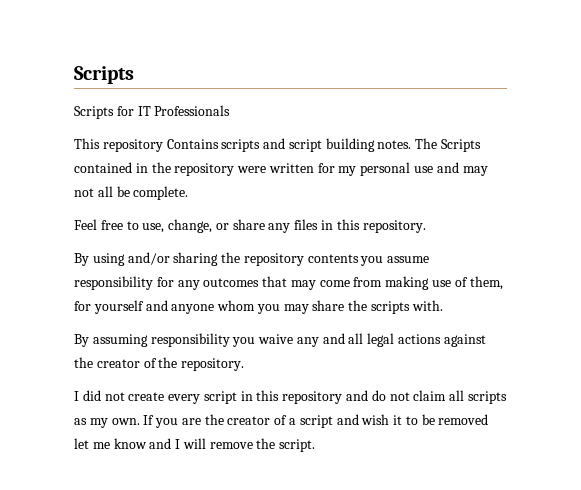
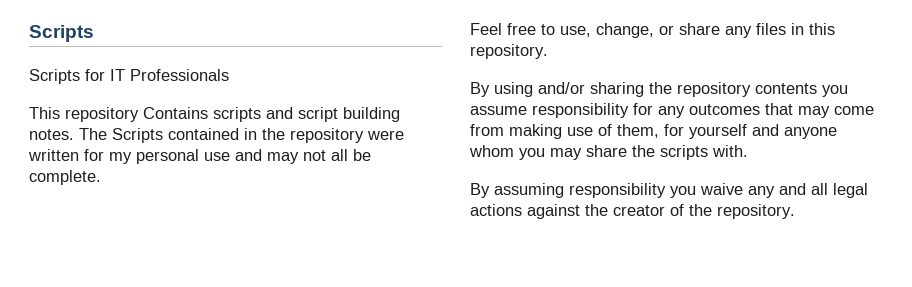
- I did not create every script in this repository and do not claim all scripts as my own. If you are the creator of a script and wish it to be removed let me know and I will remove the script.

